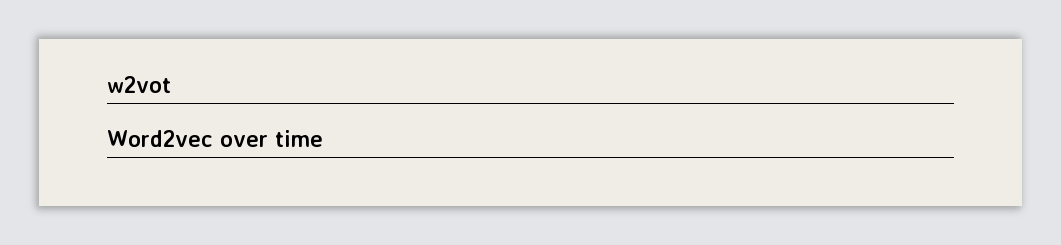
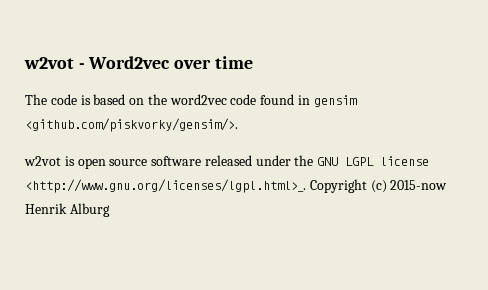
- w2vot
- Word2vec over time
+ w2vot - Word2vec over time
+ The code is based on the word2vec code found in gensim <github.com/piskvorky/gensim/>.
+ w2vot is open source software released under the GNU LGPL license <http://www.gnu.org/licenses/lgpl.html>_. Copyright (c) 2015-now Henrik Alburg

